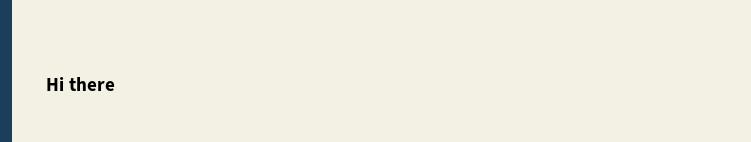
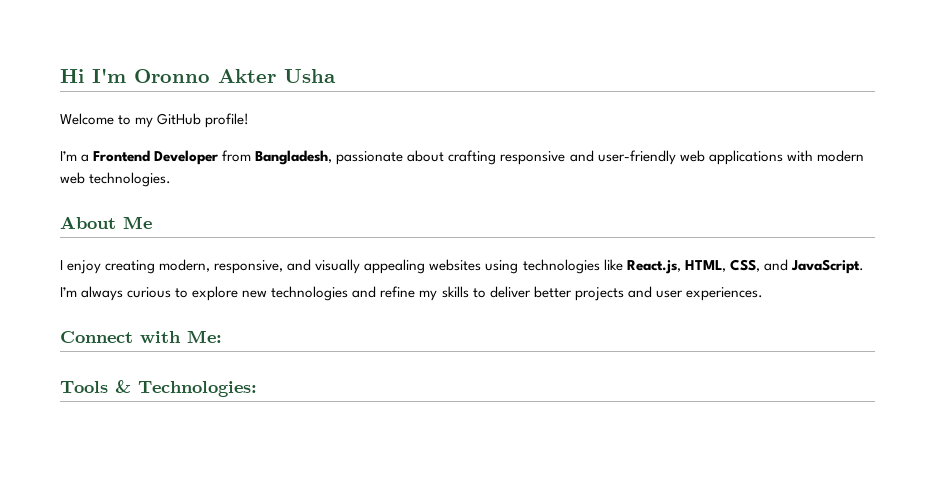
- Hi there
+ Hi I'm Oronno Akter Usha
+ Welcome to my GitHub profile!
+ I’m a Frontend Developer from Bangladesh, passionate about crafting responsive and user-friendly web applications with modern web technologies.
+ About Me
+ I enjoy creating modern, responsive, and visually appealing websites using technologies like React.js, HTML, CSS, and JavaScript.
+ I’m always curious to explore new technologies and refine my skills to deliver better projects and user experiences.
+ Connect with Me:
+ Tools & Technologies:

